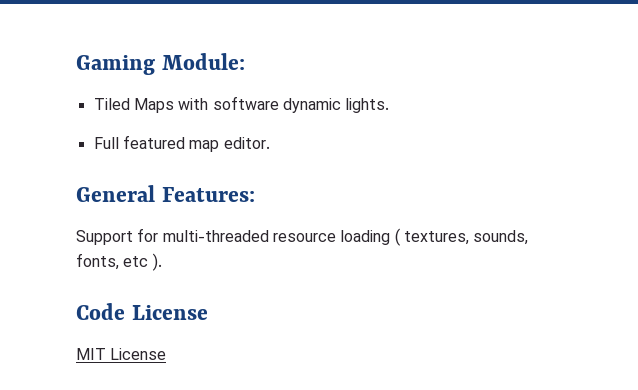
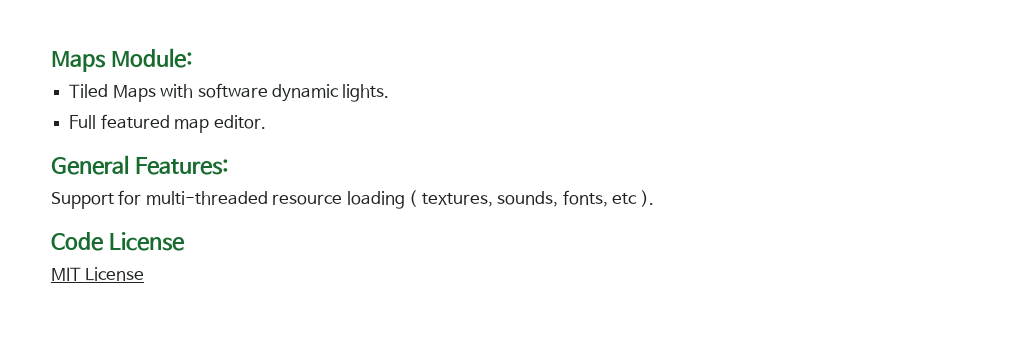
- Gaming Module:
+ Maps Module:

